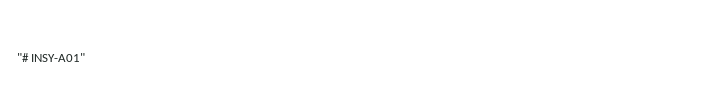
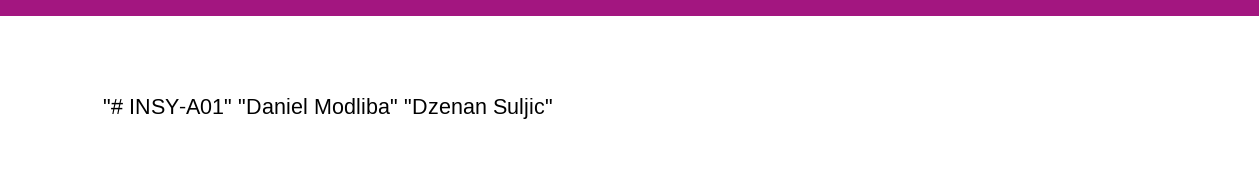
- "# INSY-A01"
+ "# INSY-A01" "Daniel Modliba" "Dzenan Suljic"

